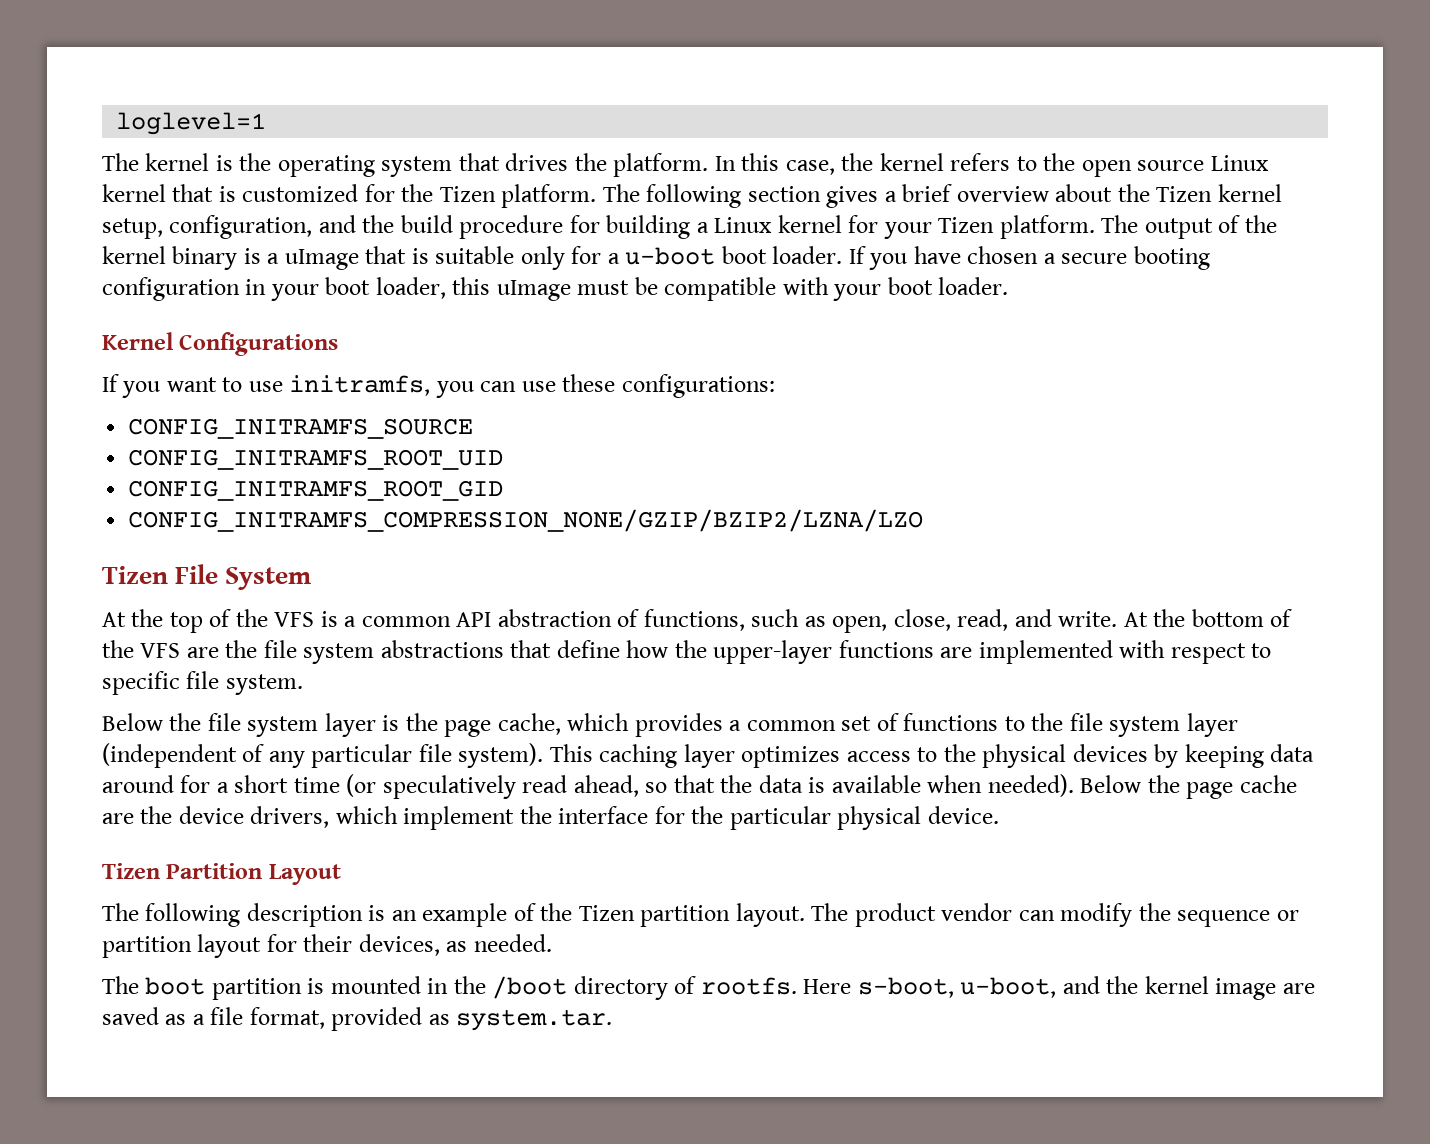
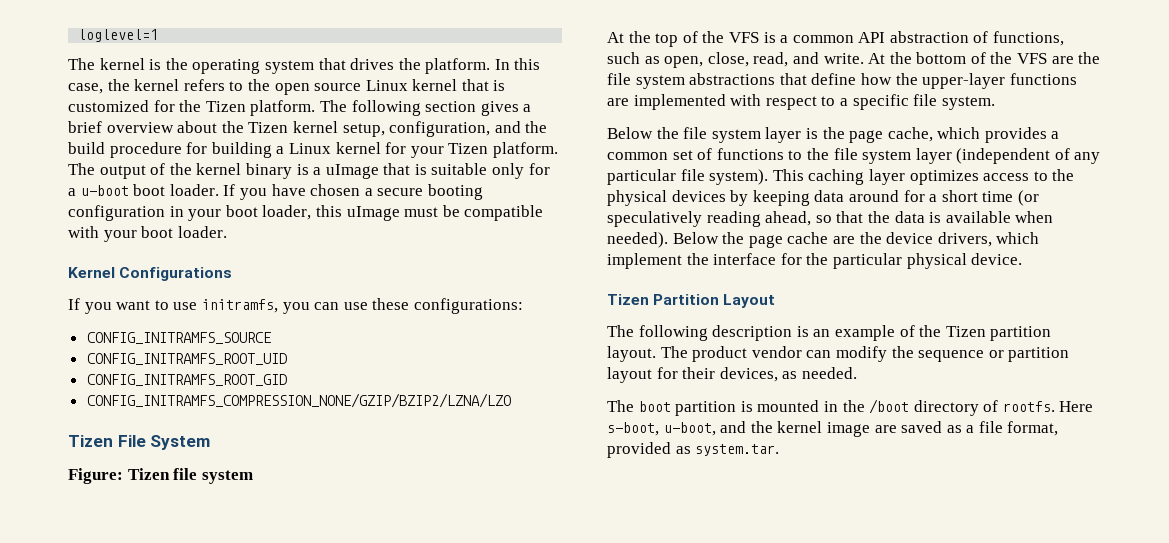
+ Figure: Tizen file system
- At the bottom of the VFS are the file system abstractions that define how the upper-layer functions are implemented with respect to specific file system.
+ At the bottom of the VFS are the file system abstractions that define how the upper-layer functions are implemented with respect to a specific file system.
- This caching layer optimizes access to the physical devices by keeping data around for a short time (or speculatively read ahead, so that the data is available when needed).
+ This caching layer optimizes access to the physical devices by keeping data around for a short time (or speculatively reading ahead, so that the data is available when needed).

